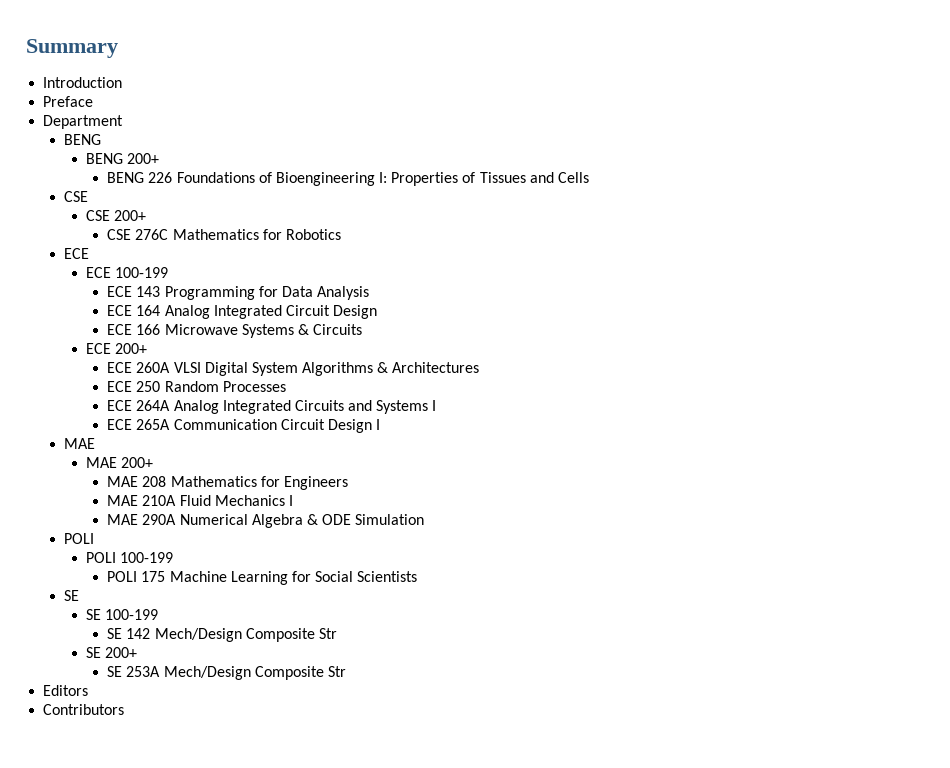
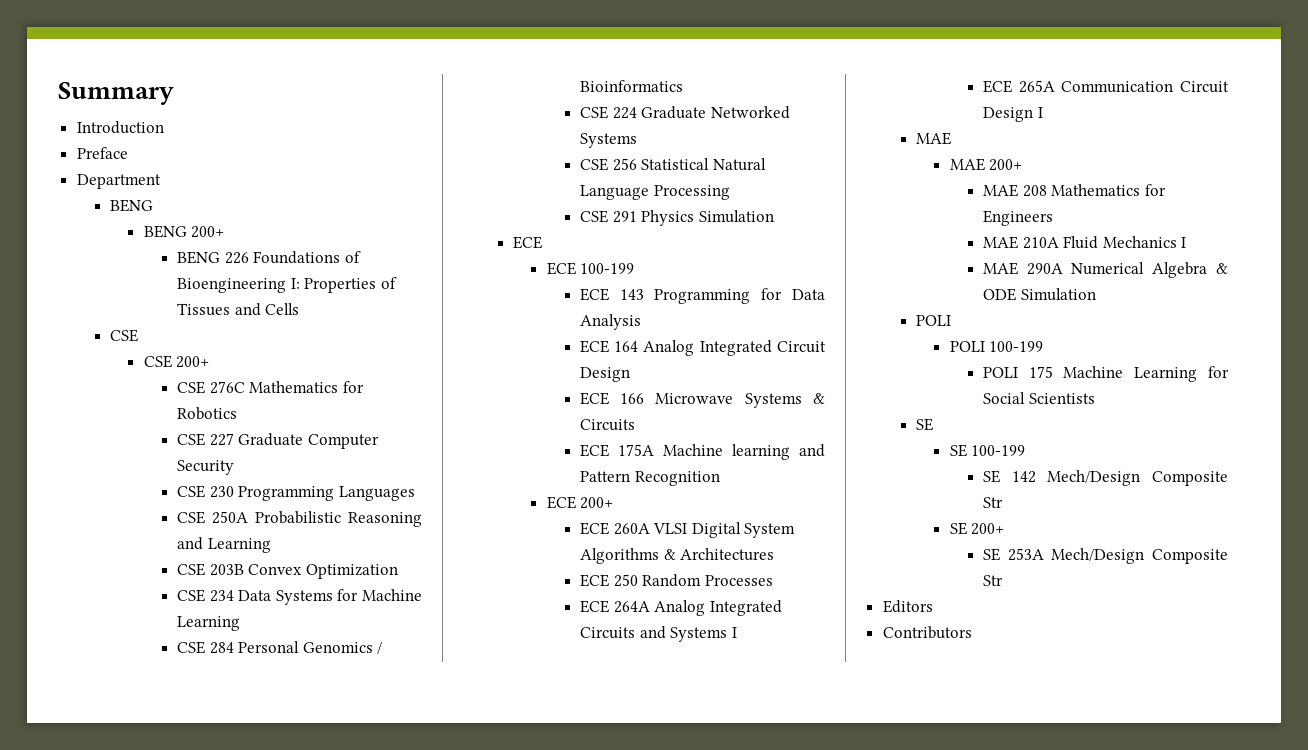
+ CSE 227 Graduate Computer Security
+ CSE 230 Programming Languages
+ CSE 250A Probabilistic Reasoning and Learning
+ CSE 203B Convex Optimization
+ CSE 234 Data Systems for Machine Learning
+ CSE 284 Personal Genomics / Bioinformatics
+ CSE 224 Graduate Networked Systems
+ CSE 256 Statistical Natural Language Processing
+ CSE 291 Physics Simulation
+ ECE 175A Machine learning and Pattern Recognition

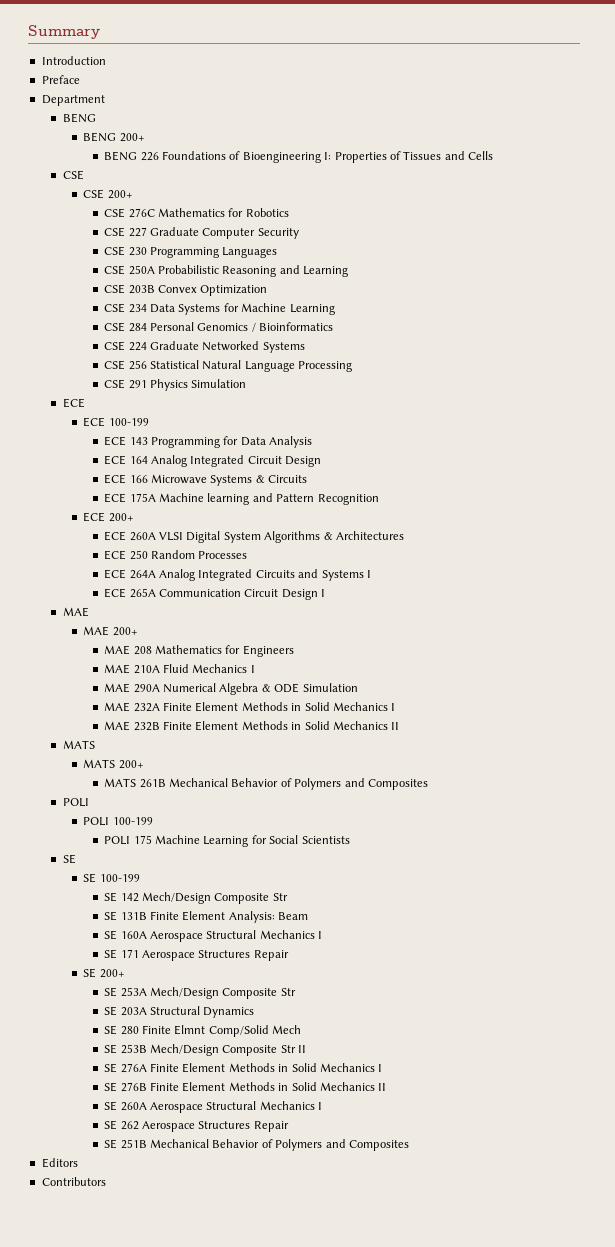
+ MAE 232A Finite Element Methods in Solid Mechanics I
+ MAE 232B Finite Element Methods in Solid Mechanics II
+ MATS
+ MATS 200+
+ MATS 261B Mechanical Behavior of Polymers and Composites
+ SE 131B Finite Element Analysis: Beam
+ SE 160A Aerospace Structural Mechanics I
+ SE 171 Aerospace Structures Repair
+ SE 203A Structural Dynamics
+ SE 280 Finite Elmnt Comp/Solid Mech
+ SE 253B Mech/Design Composite Str II
+ SE 276A Finite Element Methods in Solid Mechanics I
+ SE 276B Finite Element Methods in Solid Mechanics II
+ SE 260A Aerospace Structural Mechanics I
+ SE 262 Aerospace Structures Repair
+ SE 251B Mechanical Behavior of Polymers and Composites

